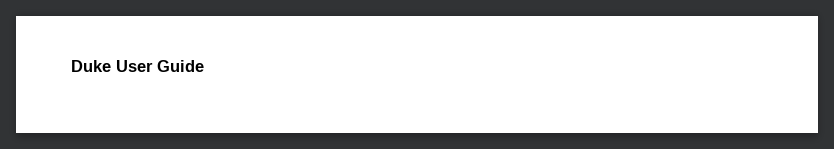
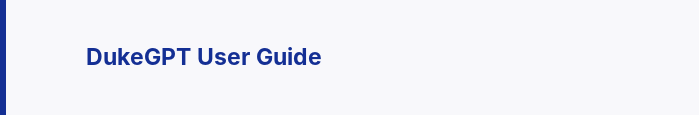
- Duke User Guide
+ DukeGPT User Guide

